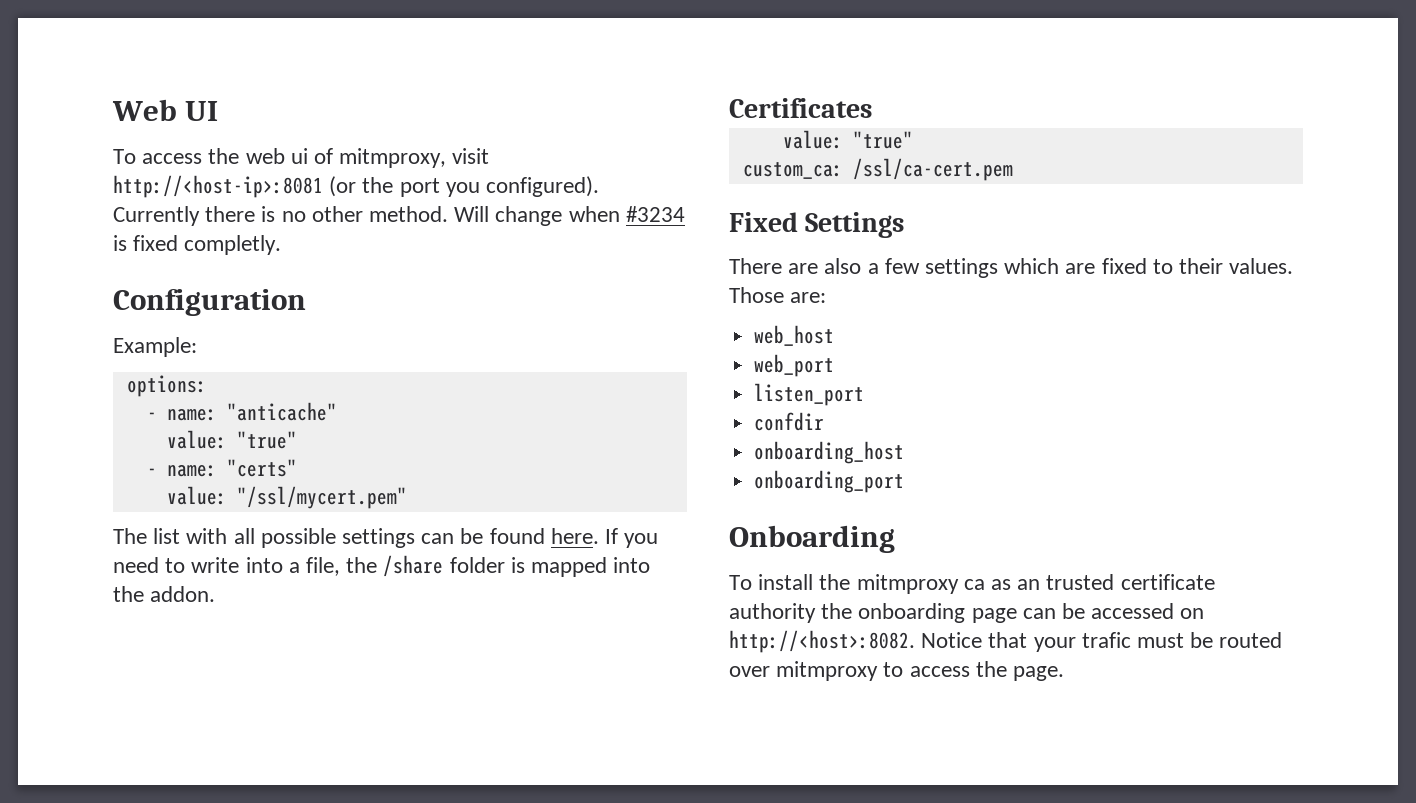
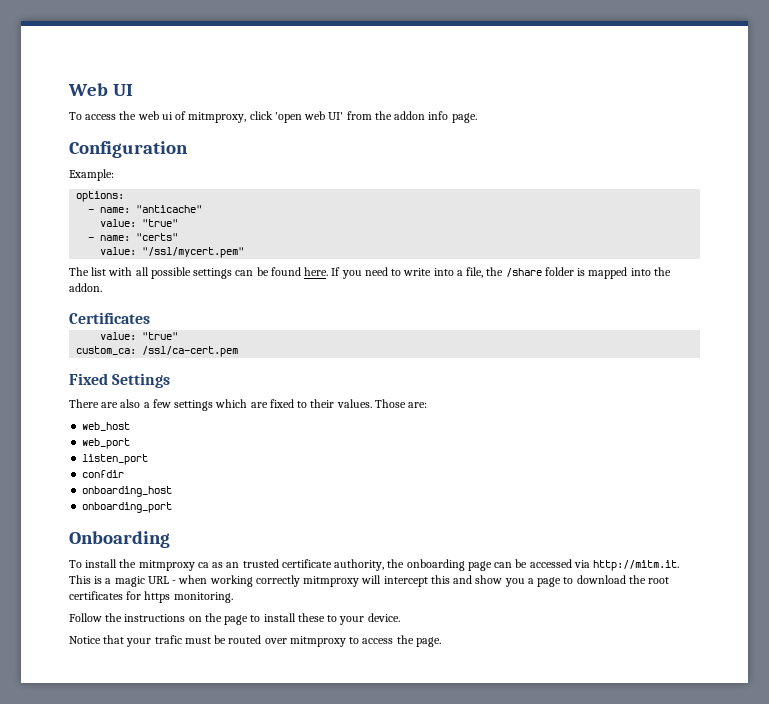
- To access the web ui of mitmproxy, visit http://<host-ip>:8081 (or the port you configured). Currently there is no other method. Will change when #3234 is fixed completly.
+ To access the web ui of mitmproxy, click 'open web UI' from the addon info page.
- To install the mitmproxy ca as an trusted certificate authority the onboarding page can be accessed on http://<host>:8082. Notice that your trafic must be routed over mitmproxy to access the page.
+ To install the mitmproxy ca as an trusted certificate authority, the onboarding page can be accessed via http://mitm.it. This is a magic URL - when working correctly mitmproxy will intercept this and show you a page to download the root certificates for https monitoring.
+ Follow the instructions on the page to install these to your device.
+ Notice that your trafic must be routed over mitmproxy to access the page.

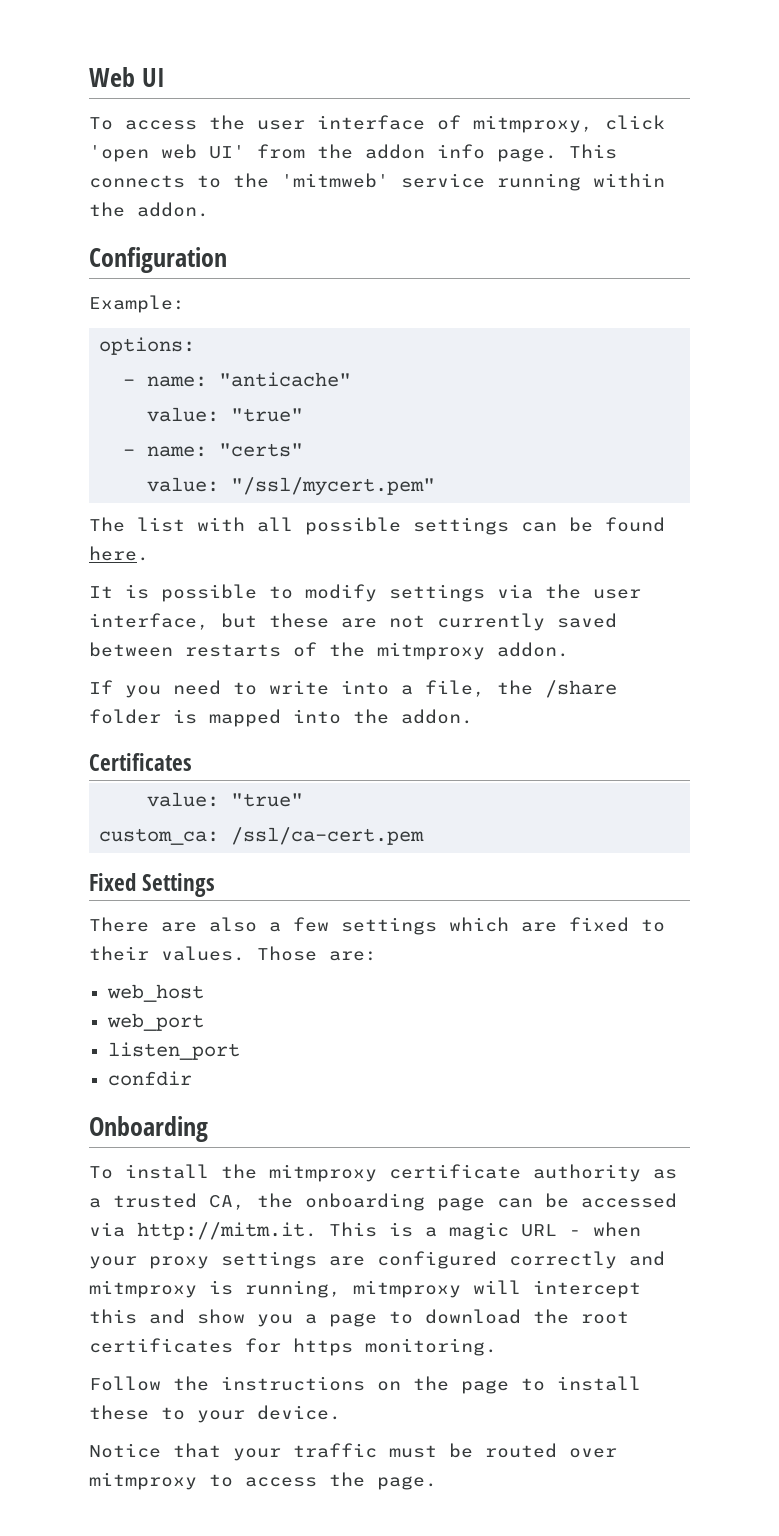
- To access the web ui of mitmproxy, click 'open web UI' from the addon info page.
+ To access the user interface of mitmproxy, click 'open web UI' from the addon info page. This connects to the 'mitmweb' service running within the addon.
- The list with all possible settings can be found here. If you need to write into a file, the /share folder is mapped into the addon.
+ The list with all possible settings can be found here.
+ It is possible to modify settings via the user interface, but these are not currently saved between restarts of the mitmproxy addon.
+ If you need to write into a file, the /share folder is mapped into the addon.
- onboarding_host
- onboarding_port
- To install the mitmproxy ca as an trusted certificate authority, the onboarding page can be accessed via http://mitm.it. This is a magic URL - when working correctly mitmproxy will intercept this and show you a page to download the root certificates for https monitoring.
+ To install the mitmproxy certificate authority as a trusted CA, the onboarding page can be accessed via http://mitm.it. This is a magic URL - when your proxy settings are configured correctly and mitmproxy is running, mitmproxy will intercept this and show you a page to download the root certificates for https monitoring.
- Notice that your trafic must be routed over mitmproxy to access the page.
+ Notice that your traffic must be routed over mitmproxy to access the page.

